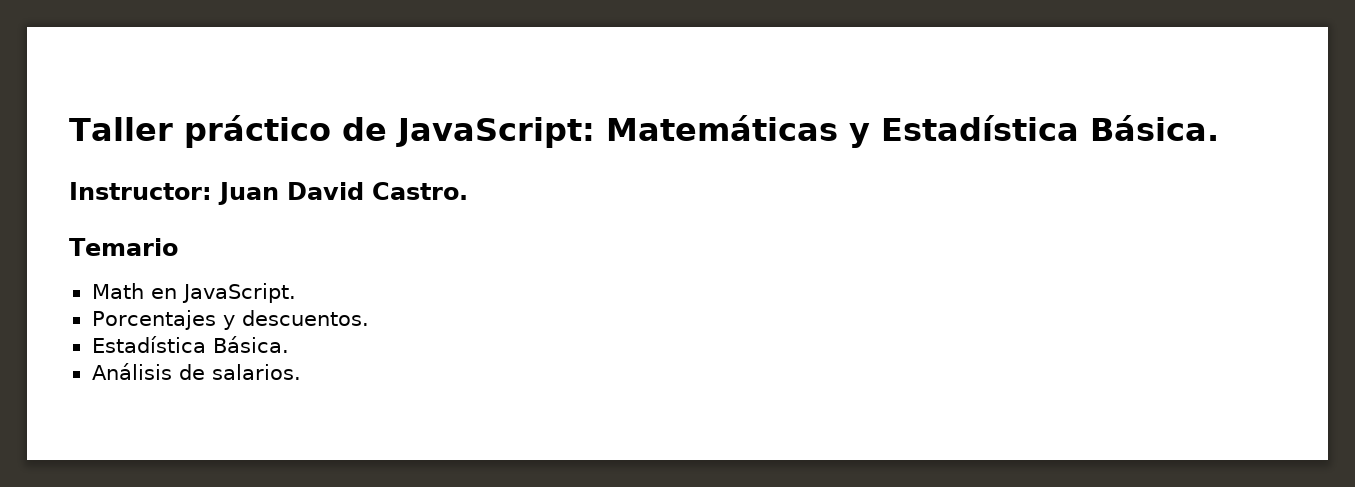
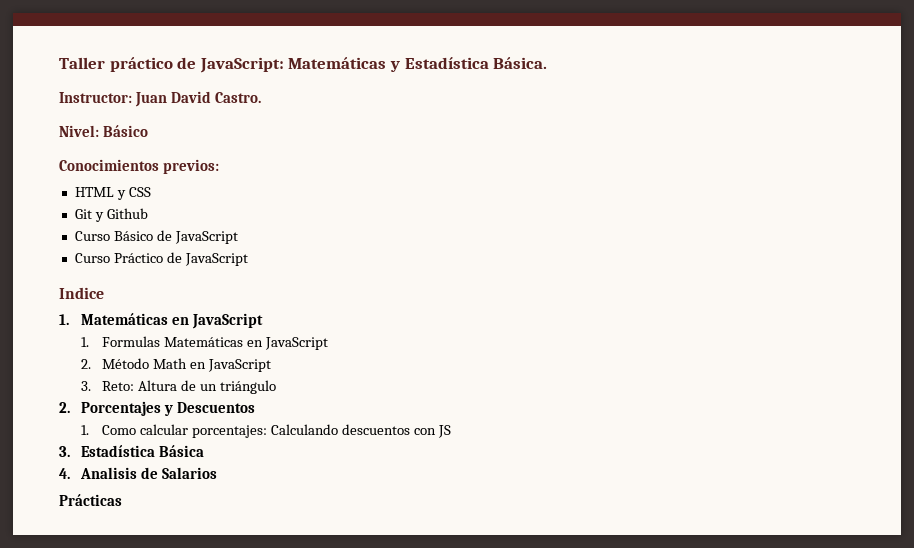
- Temario
- Math en JavaScript.
- Porcentajes y descuentos.
- Estadística Básica.
- Análisis de salarios.
+ Nivel: Básico
+ Conocimientos previos:
+ HTML y CSS
+ Git y Github
+ Curso Básico de JavaScript
+ Curso Práctico de JavaScript
+ Indice
+ 1. Matemáticas en JavaScript
+ 1. Formulas Matemáticas en JavaScript
+ 2. Método Math en JavaScript
+ 3. Reto: Altura de un triángulo
+ 2. Porcentajes y Descuentos
+ 1. Como calcular porcentajes: Calculando descuentos con JS
+ 3. Estadística Básica
+ 4. Analisis de Salarios
+ Prácticas

